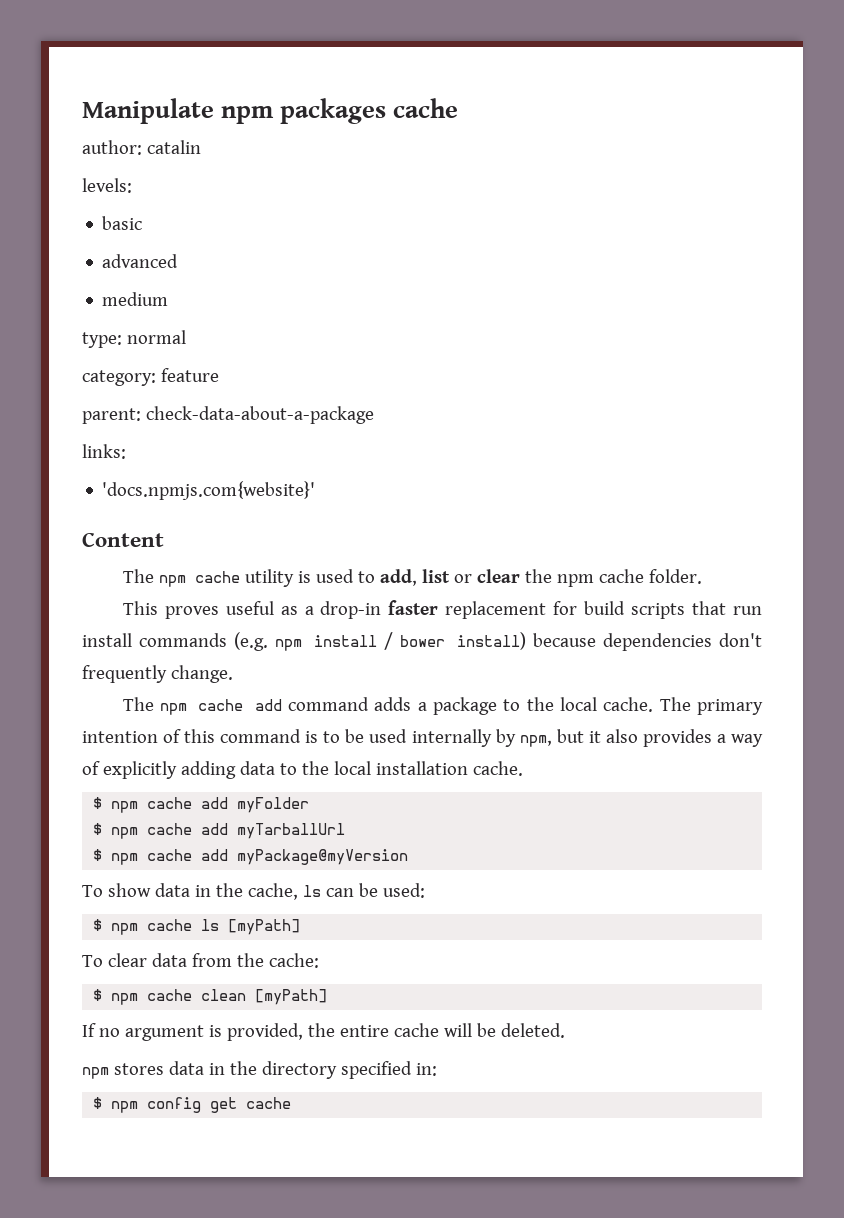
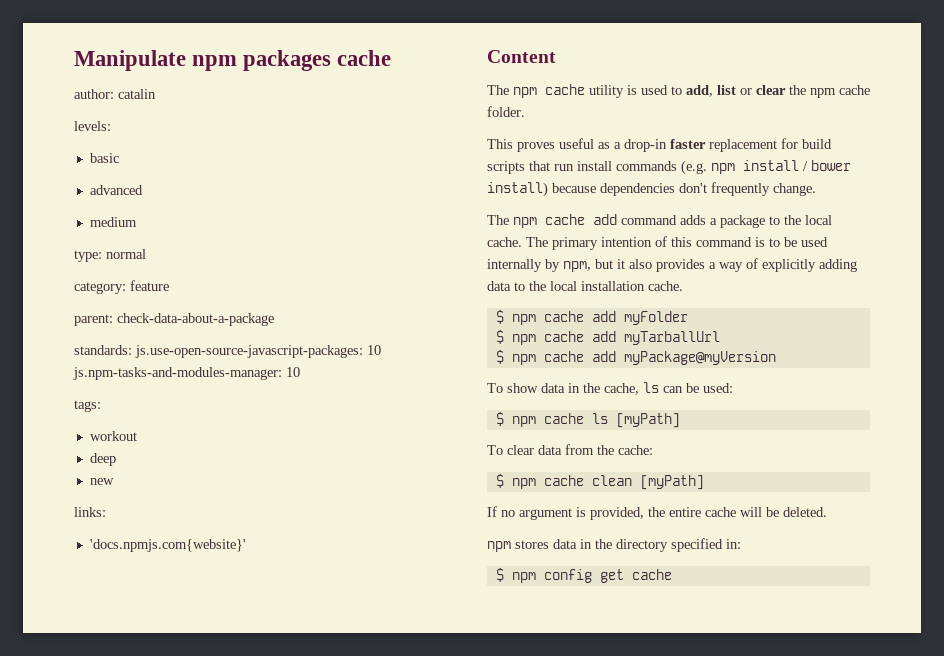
+ standards: js.use-open-source-javascript-packages: 10 js.npm-tasks-and-modules-manager: 10
+ tags:
+ workout
+ deep
+ new

